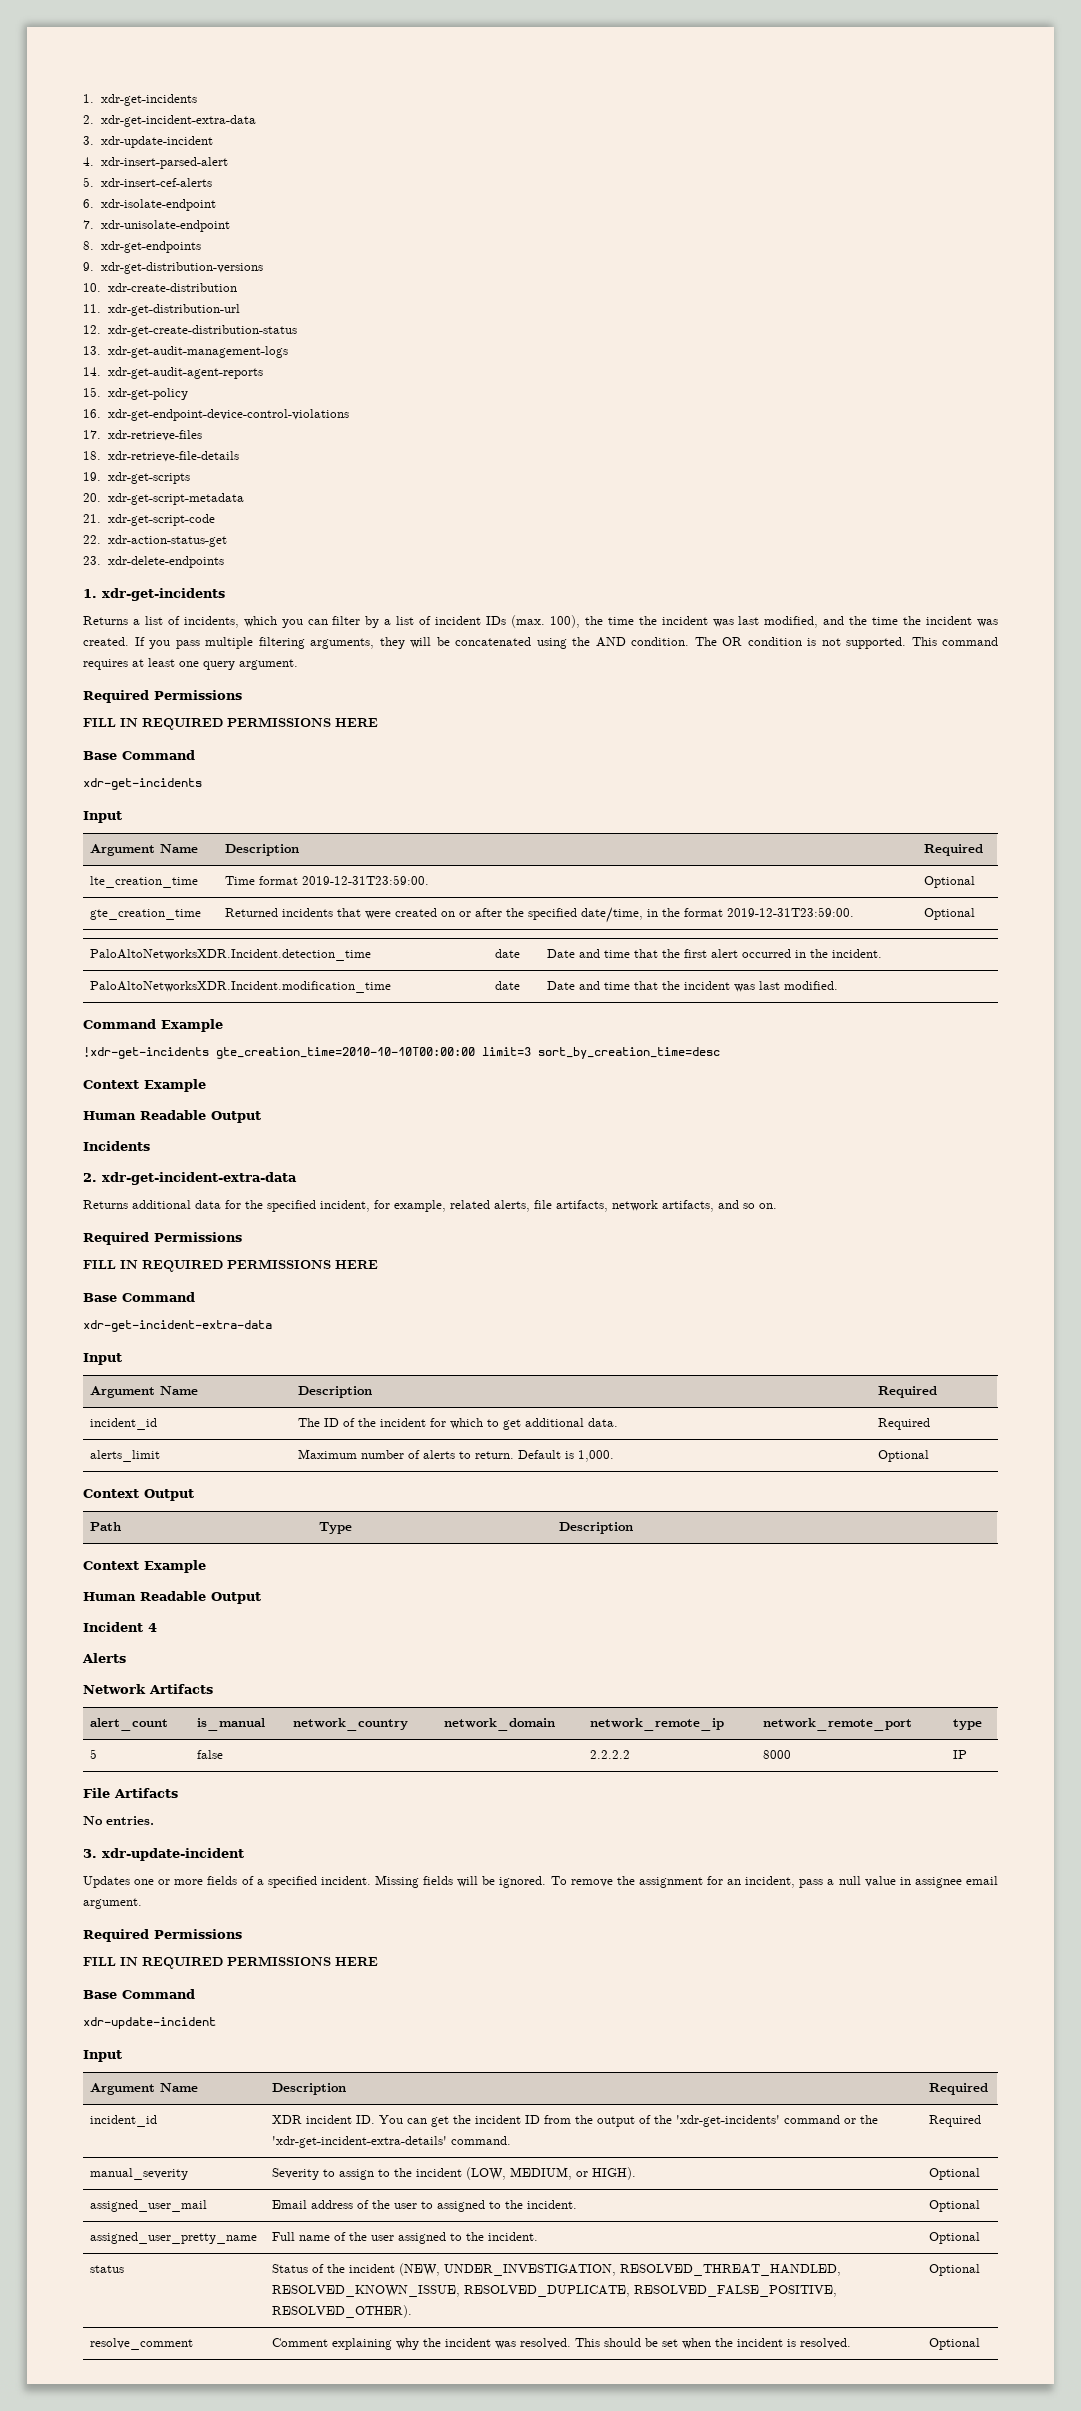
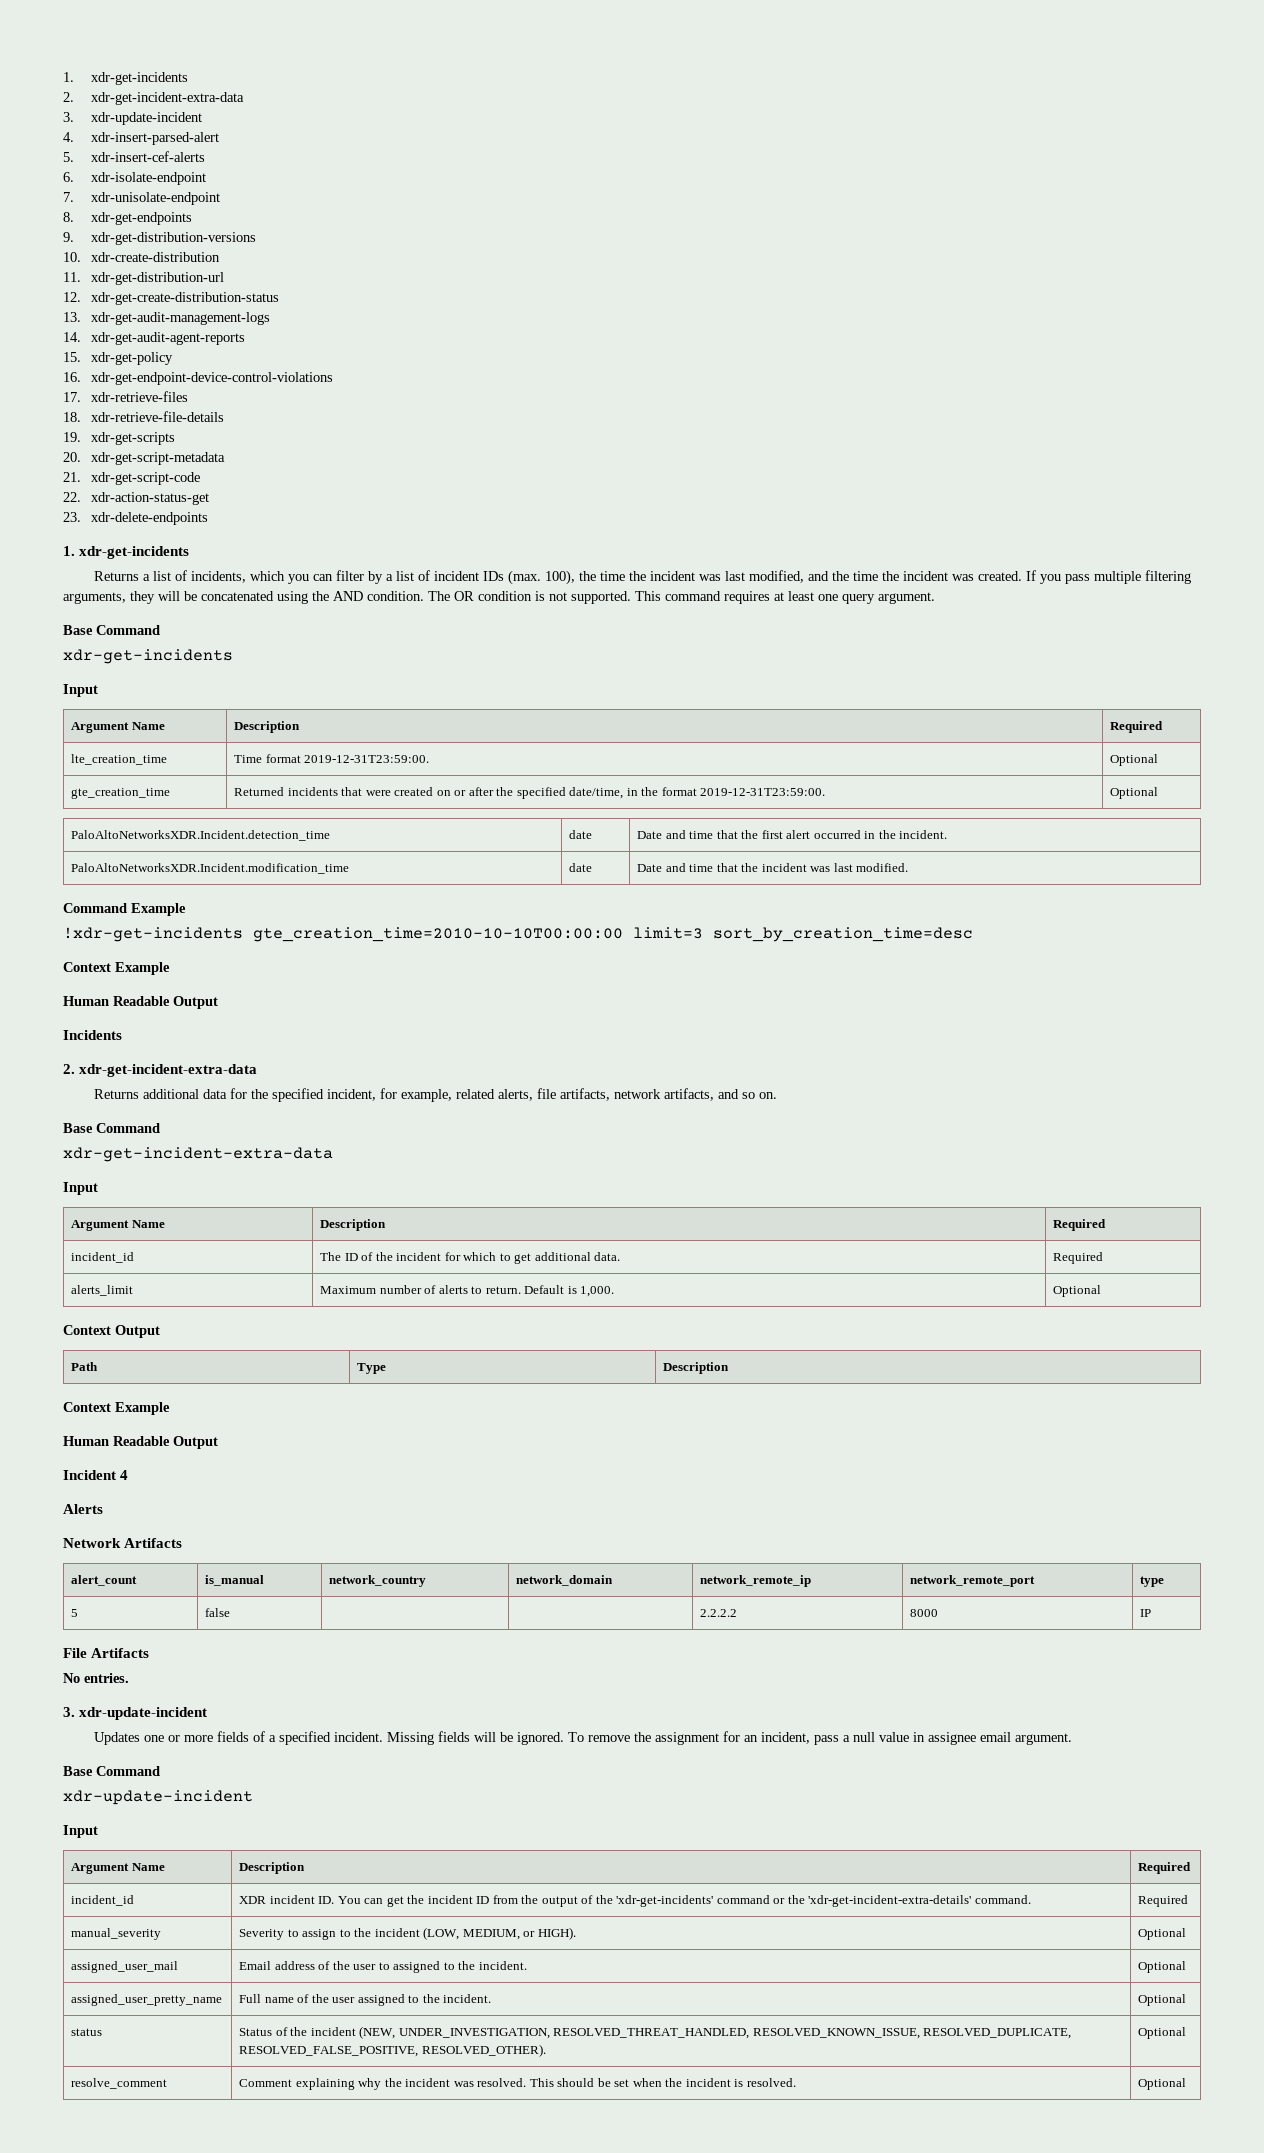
  This command requires at least one query argument.
- Required Permissions
- FILL IN REQUIRED PERMISSIONS HERE
  Returns additional data for the specified incident, for example, related alerts, file artifacts, network artifacts, and so on.
- Required Permissions
- FILL IN REQUIRED PERMISSIONS HERE
  To remove the assignment for an incident, pass a null value in assignee email argument.
- Required Permissions
- FILL IN REQUIRED PERMISSIONS HERE

